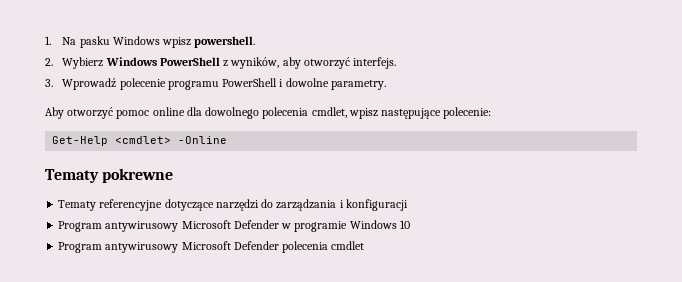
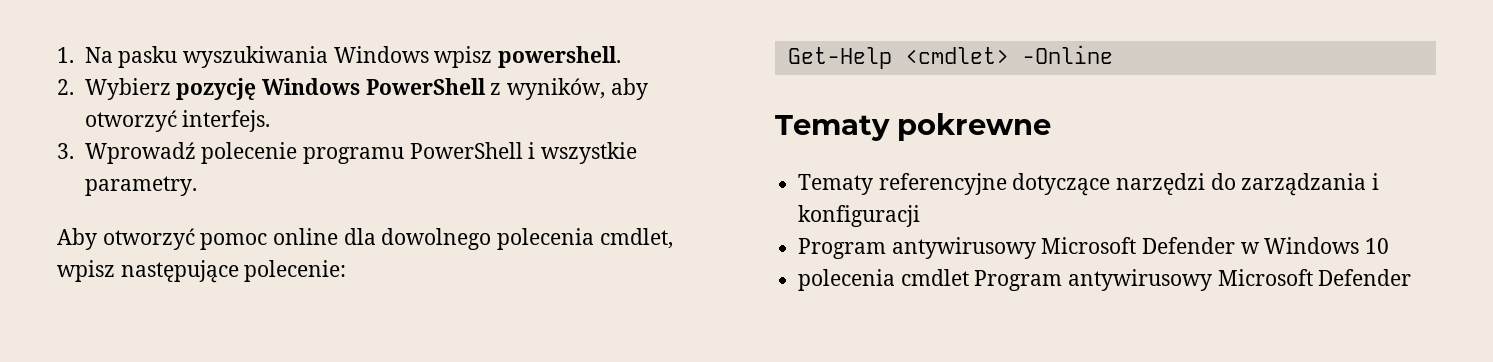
- 1. Na pasku Windows wpisz powershell.
+ 1. Na pasku wyszukiwania Windows wpisz powershell.
- 2. Wybierz Windows PowerShell z wyników, aby otworzyć interfejs.
+ 2. Wybierz pozycję Windows PowerShell z wyników, aby otworzyć interfejs.
- 3. Wprowadź polecenie programu PowerShell i dowolne parametry.
+ 3. Wprowadź polecenie programu PowerShell i wszystkie parametry.
- Program antywirusowy Microsoft Defender w programie Windows 10
+ Program antywirusowy Microsoft Defender w Windows 10
- Program antywirusowy Microsoft Defender polecenia cmdlet
+ polecenia cmdlet Program antywirusowy Microsoft Defender

